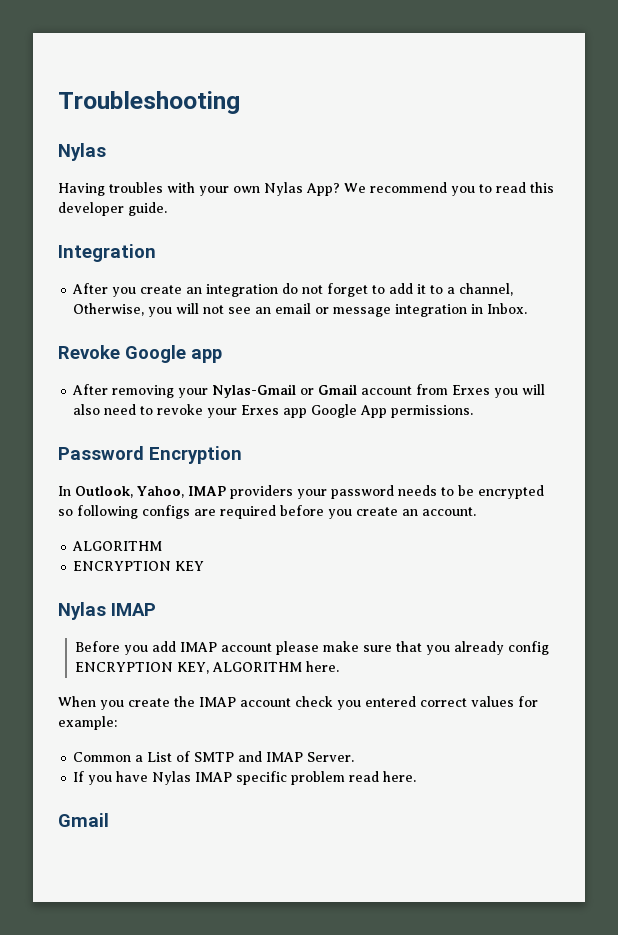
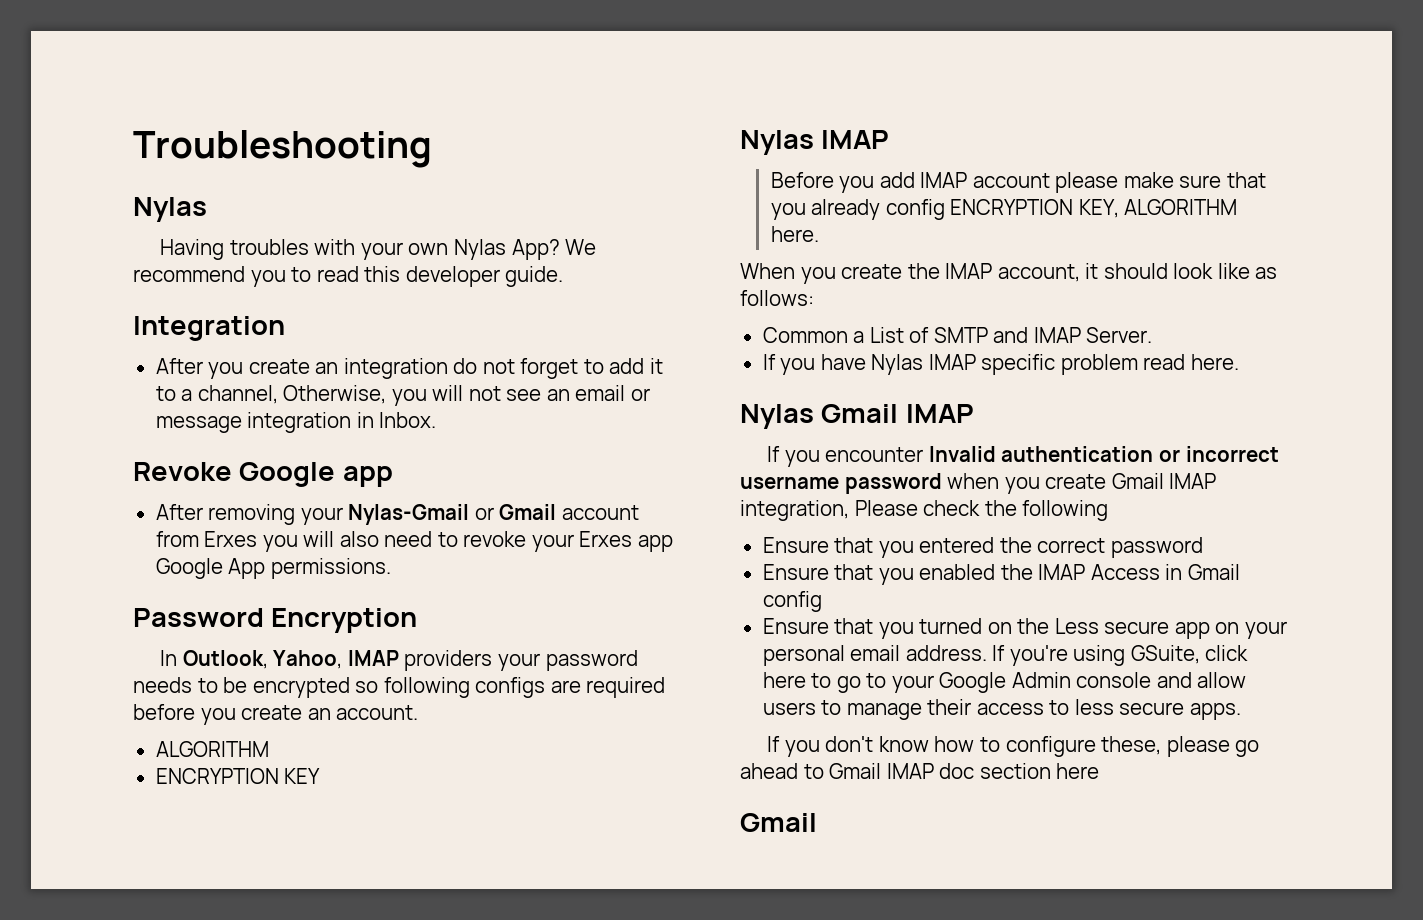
- When you create the IMAP account check you entered correct values for example:
+ When you create the IMAP account, it should look like as follows:
+ Nylas Gmail IMAP
+ If you encounter Invalid authentication or incorrect username password when you create Gmail IMAP integration, Please check the following
+ Ensure that you entered the correct password
+ Ensure that you enabled the IMAP Access in Gmail config
+ Ensure that you turned on the Less secure app on your personal email address. If you're using GSuite, click here to go to your Google Admin console and allow users to manage their access to less secure apps.
+ If you don't know how to configure these, please go ahead to Gmail IMAP doc section here

